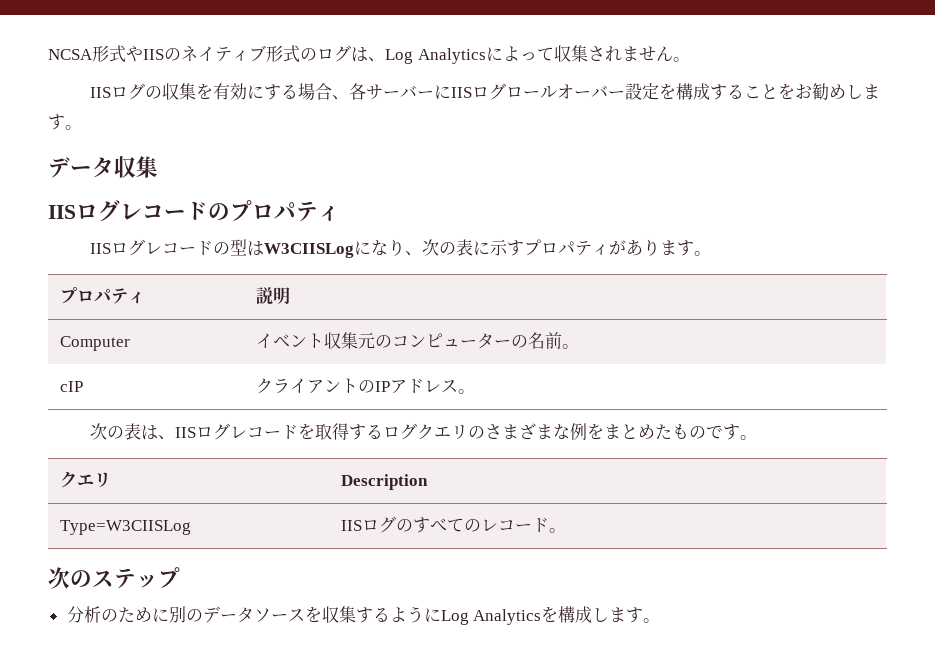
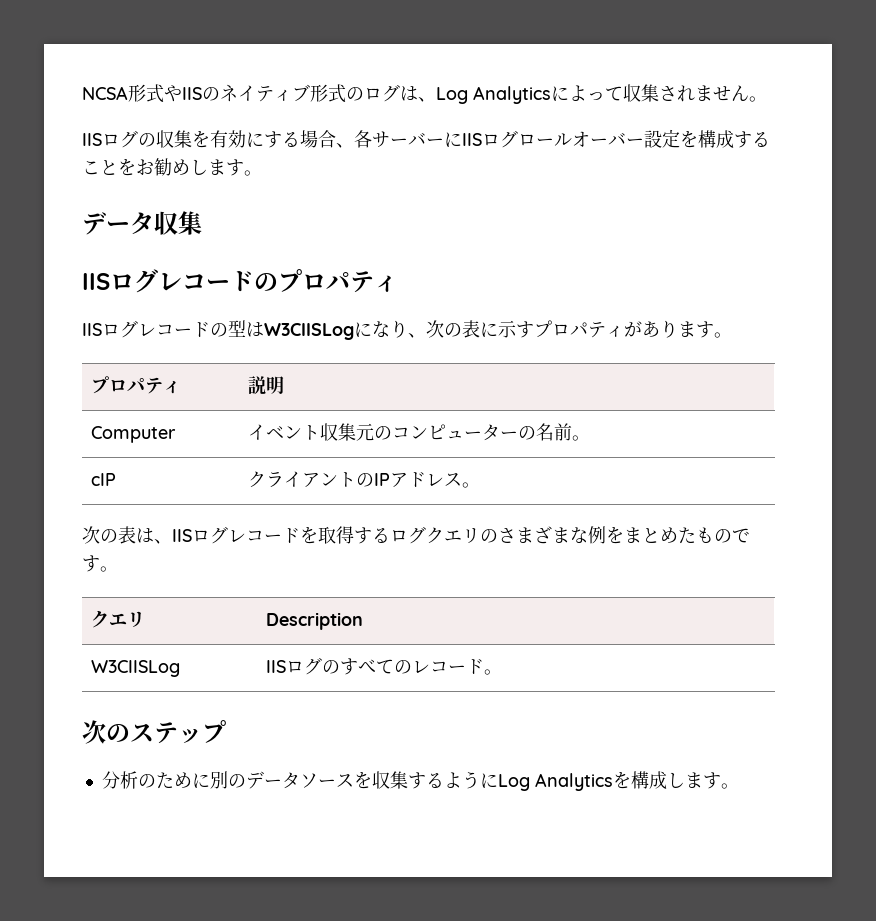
- Type=W3CIISLog | IISログのすべてのレコード。
+ W3CIISLog | IISログのすべてのレコード。

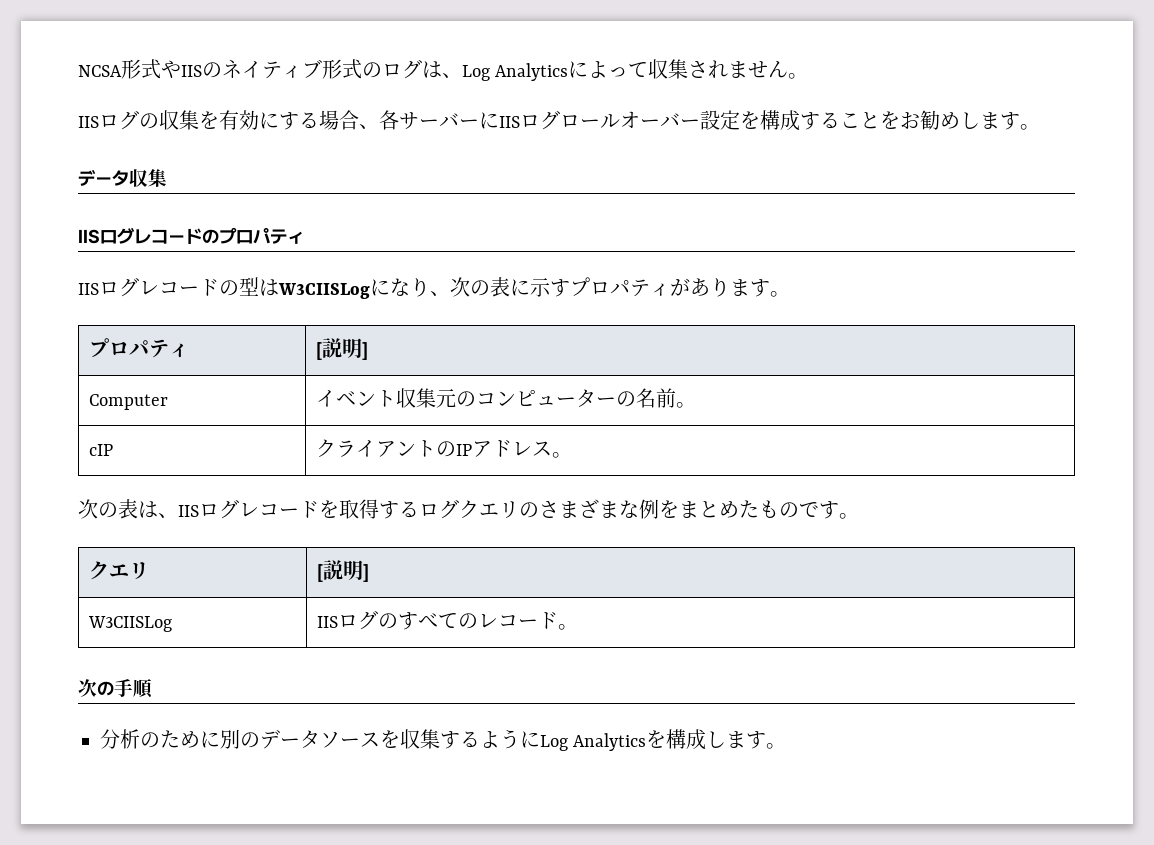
- プロパティ | 説明
+ プロパティ | [説明]
- クエリ | Description
+ クエリ | [説明]
- 次のステップ
+ 次の手順

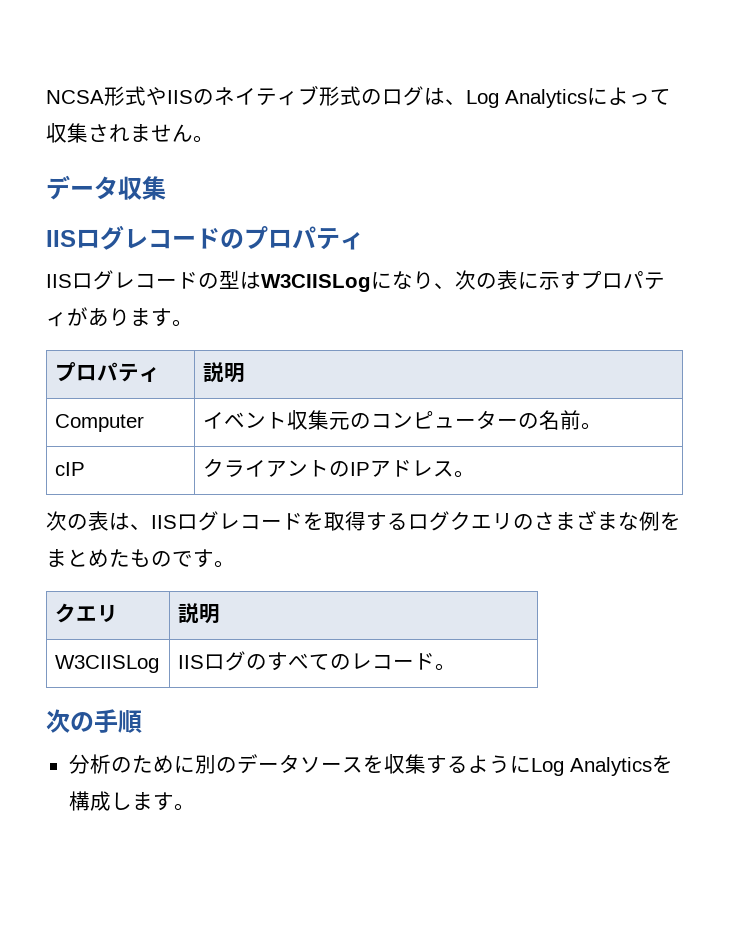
- IISログの収集を有効にする場合、各サーバーにIISログロールオーバー設定を構成することをお勧めします。
- プロパティ | [説明]
+ プロパティ | 説明
- クエリ | [説明]
+ クエリ | 説明

